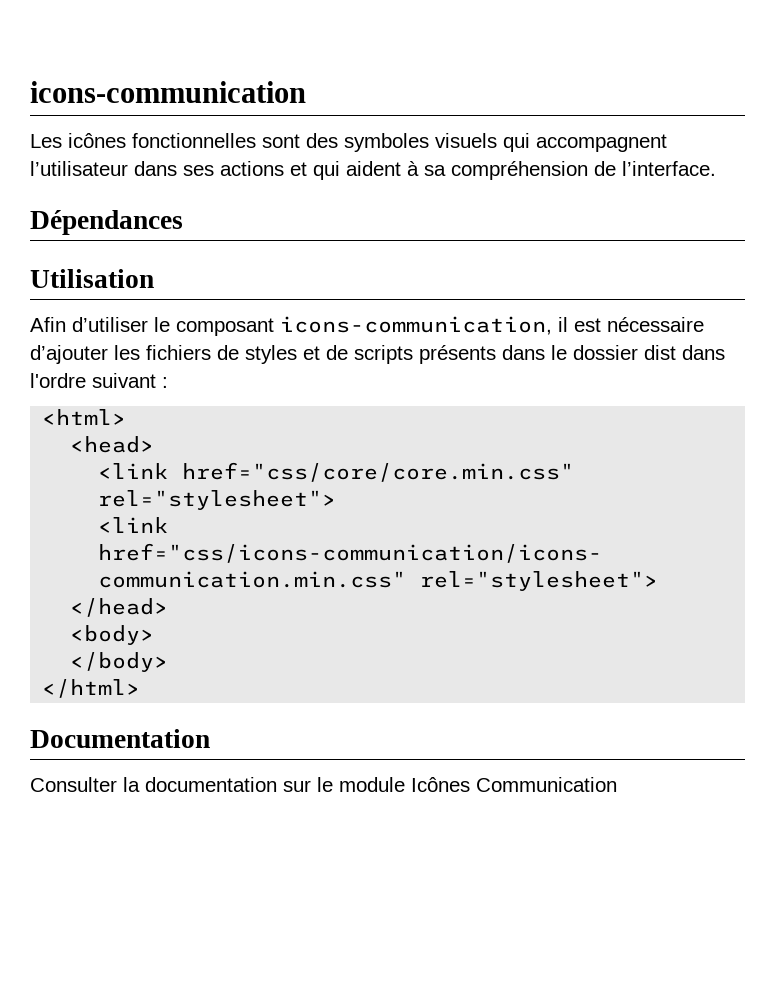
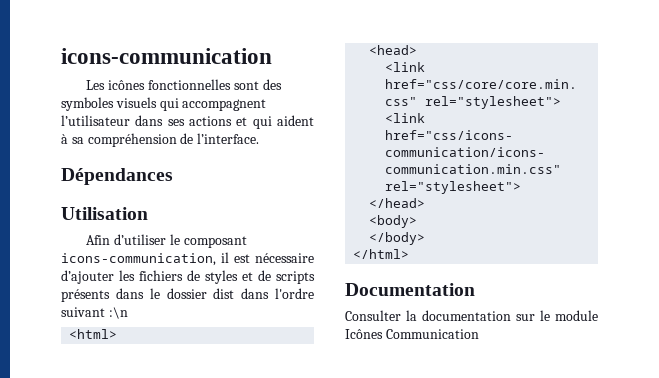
- Afin d’utiliser le composant icons-communication, il est nécessaire d’ajouter les fichiers de styles et de scripts présents dans le dossier dist dans l'ordre suivant :
+ Afin d’utiliser le composant icons-communication, il est nécessaire d’ajouter les fichiers de styles et de scripts présents dans le dossier dist dans l'ordre suivant :\n

